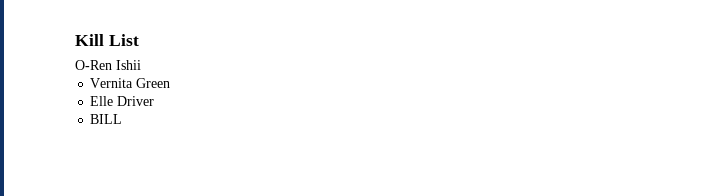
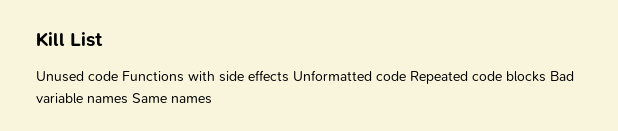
- O-Ren Ishii
- Vernita Green
- Elle Driver
- BILL
+ Unused code Functions with side effects Unformatted code Repeated code blocks Bad variable names Same names

